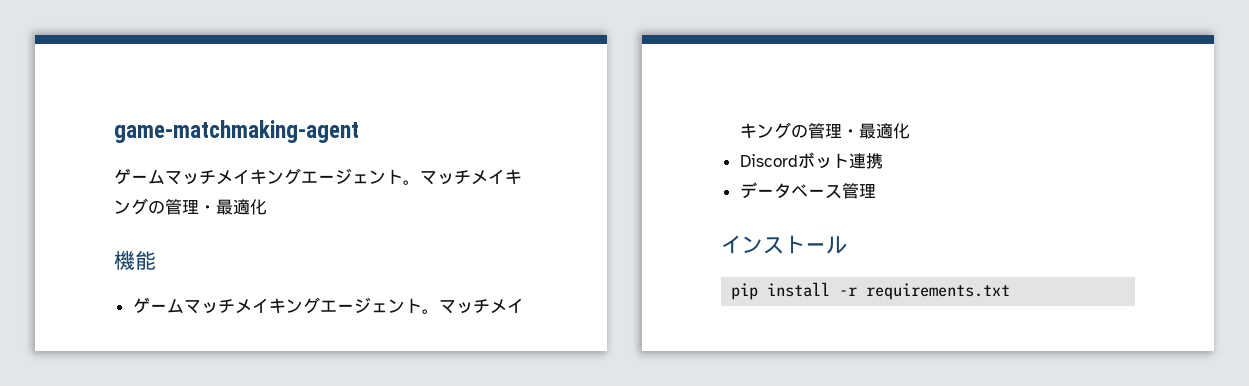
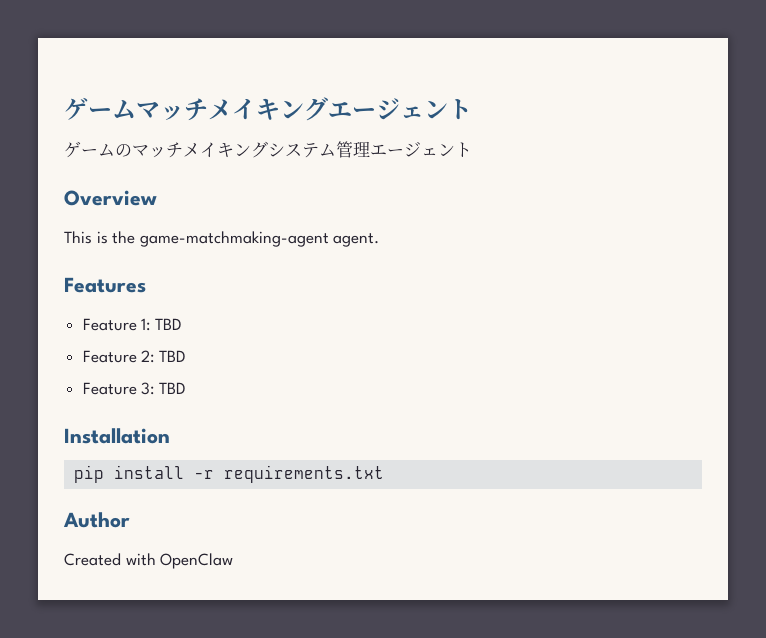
- game-matchmaking-agent
- ゲームマッチメイキングエージェント。マッチメイキングの管理・最適化
- 機能
- ゲームマッチメイキングエージェント。マッチメイキングの管理・最適化
- Discordボット連携
- データベース管理
- インストール
+ ゲームマッチメイキングエージェント
+ ゲームのマッチメイキングシステム管理エージェント
+ Overview
+ This is the game-matchmaking-agent agent.
+ Features
+ Feature 1: TBD
+ Feature 2: TBD
+ Feature 3: TBD
+ Installation
+ Author
+ Created with OpenClaw

